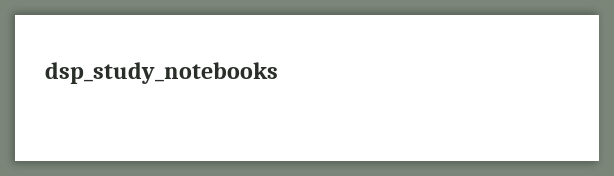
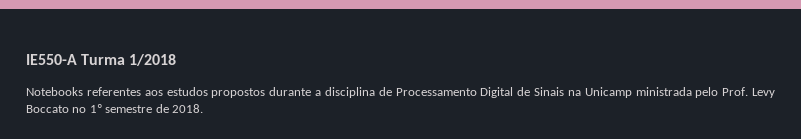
- dsp_study_notebooks
+ IE550-A Turma 1/2018
+ Notebooks referentes aos estudos propostos durante a disciplina de Processamento Digital de Sinais na Unicamp ministrada pelo Prof. Levy Boccato no 1º semestre de 2018.

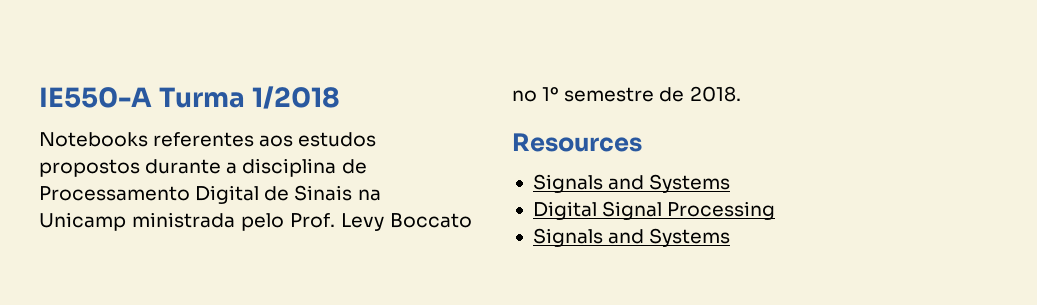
+ Resources
+ Signals and Systems
+ Digital Signal Processing
+ Signals and Systems

